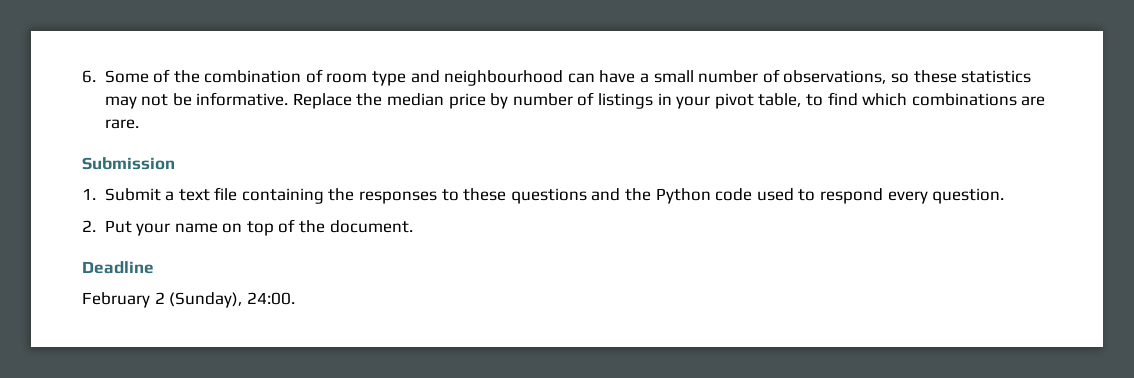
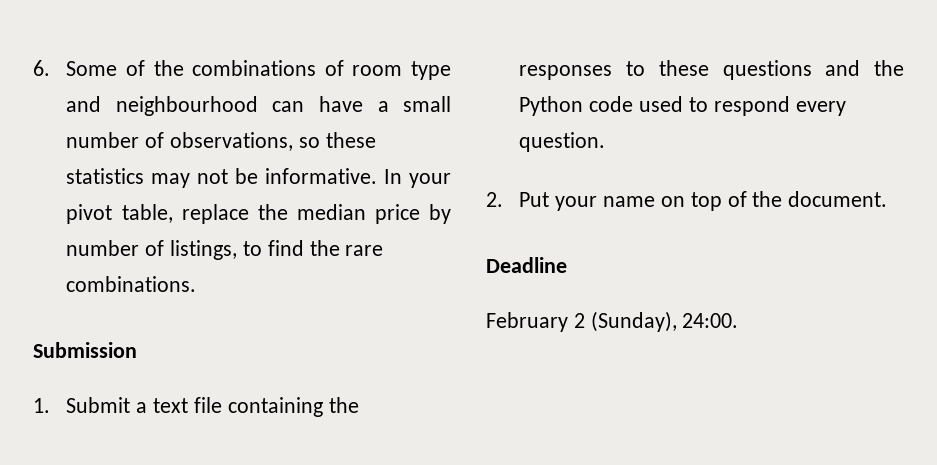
- 6. Some of the combination of room type and neighbourhood can have a small number of observations, so these statistics may not be informative.
+ 6. Some of the combinations of room type and neighbourhood can have a small number of observations, so these statistics may not be informative.
- Replace the median price by number of listings in your pivot table, to find which combinations are rare.
+ In your pivot table, replace the median price by number of listings, to find the rare combinations.

